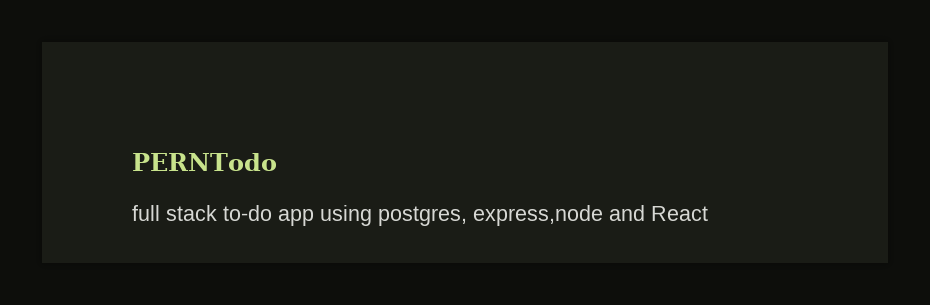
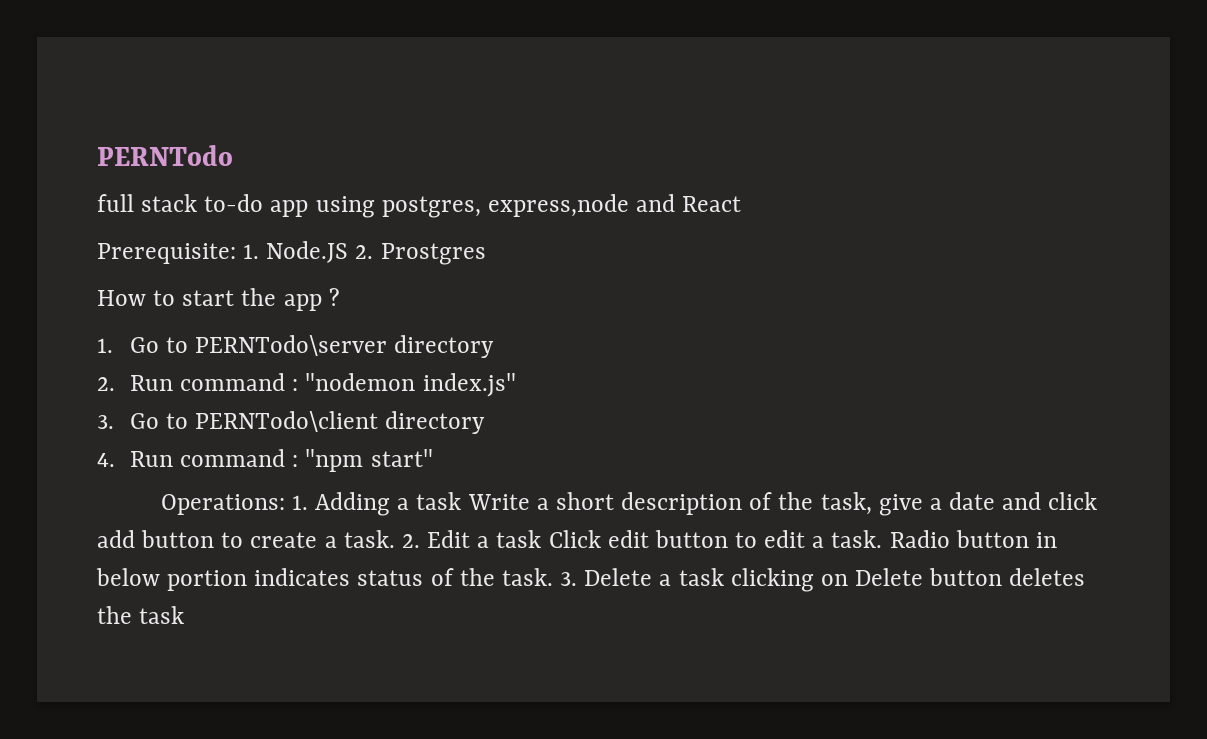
+ Prerequisite: 1. Node.JS 2. Prostgres
+ How to start the app ?
+ 1. Go to PERNTodo\server directory
+ 2. Run command : "nodemon index.js"
+ 3. Go to PERNTodo\client directory
+ 4. Run command : "npm start"
+ Operations: 1. Adding a task Write a short description of the task, give a date and click add button to create a task. 2. Edit a task Click edit button to edit a task. Radio button in below portion indicates status of the task. 3. Delete a task clicking on Delete button deletes the task

